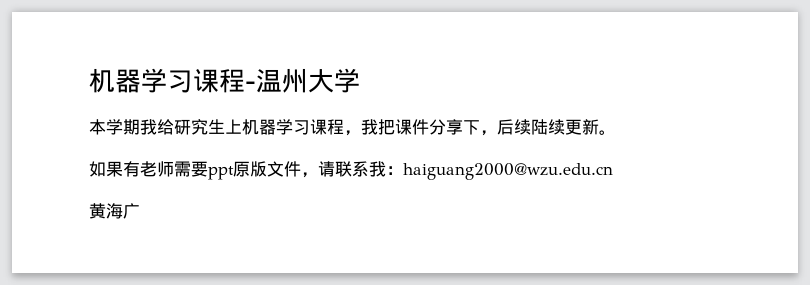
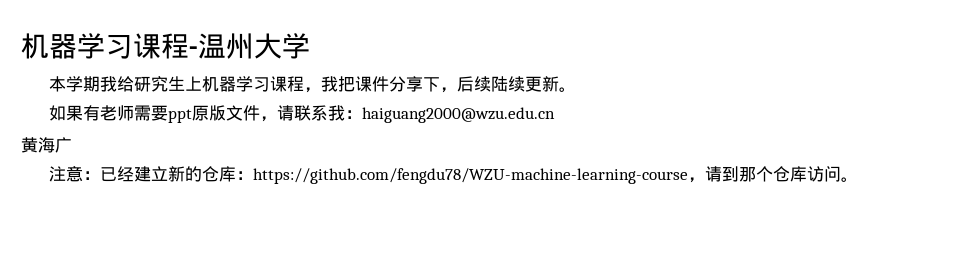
+ 注意：已经建立新的仓库：https://github.com/fengdu78/WZU-machine-learning-course，请到那个仓库访问。

